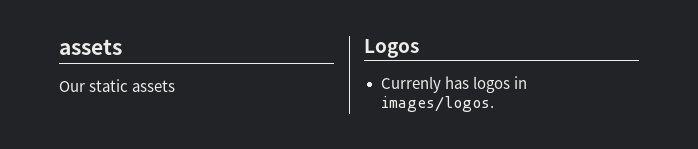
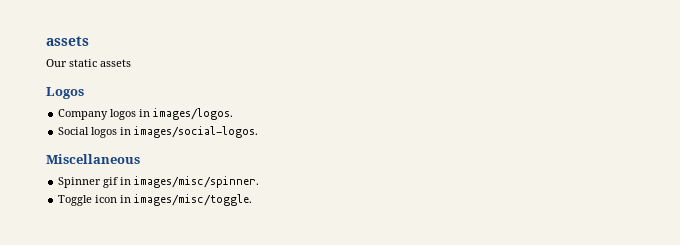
- Currenly has logos in images/logos.
+ Company logos in images/logos.
+ Social logos in images/social-logos.
+ Miscellaneous
+ Spinner gif in images/misc/spinner.
+ Toggle icon in images/misc/toggle.

